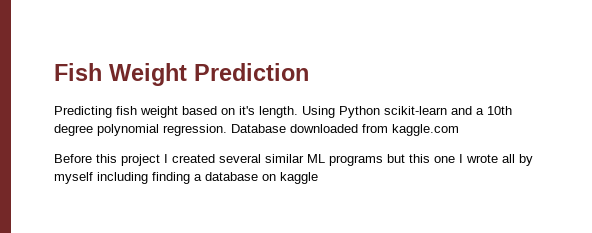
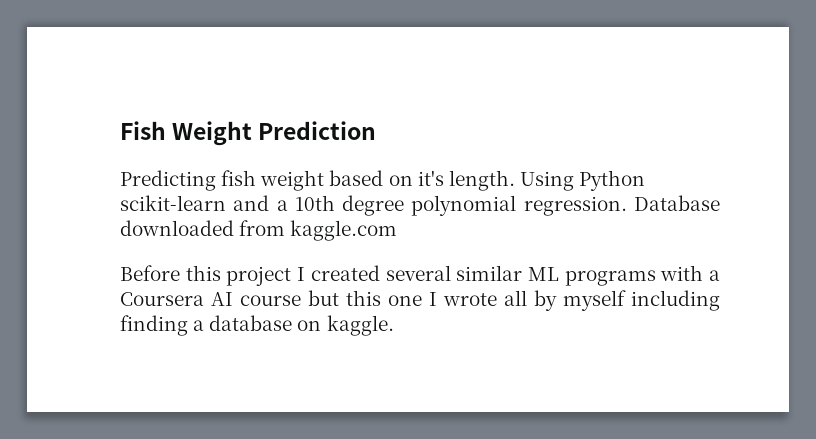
- Before this project I created several similar ML programs but this one I wrote all by myself including finding a database on kaggle
+ Before this project I created several similar ML programs with a Coursera AI course but this one I wrote all by myself including finding a database on kaggle.

